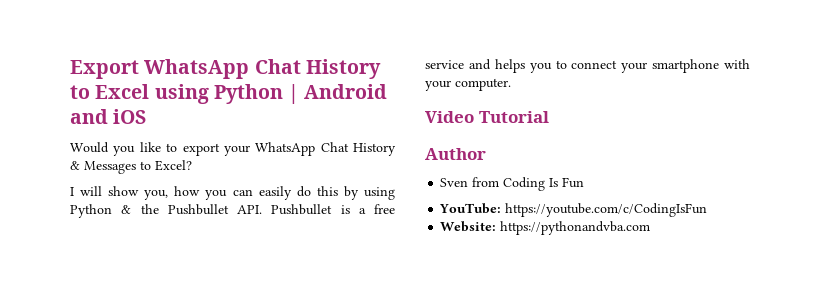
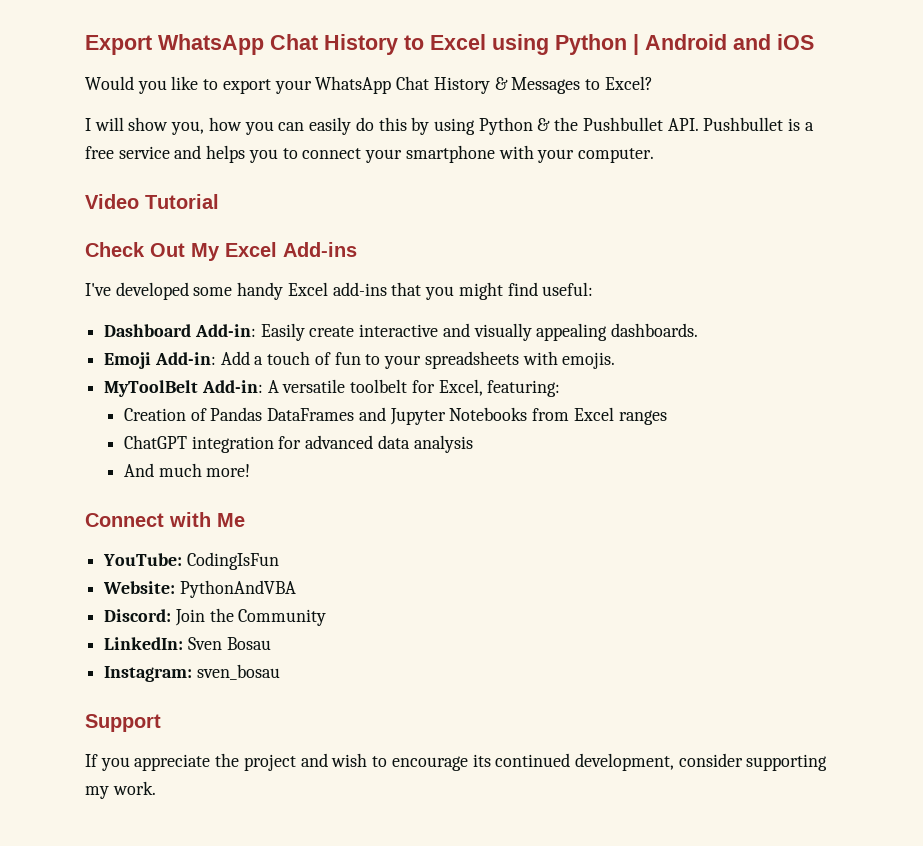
- Author
- Sven from Coding Is Fun
+ Check Out My Excel Add-ins
+ I've developed some handy Excel add-ins that you might find useful:
+ Dashboard Add-in: Easily create interactive and visually appealing dashboards.
+ Emoji Add-in: Add a touch of fun to your spreadsheets with emojis.
+ MyToolBelt Add-in: A versatile toolbelt for Excel, featuring:
+ Creation of Pandas DataFrames and Jupyter Notebooks from Excel ranges
+ ChatGPT integration for advanced data analysis
+ And much more!
+ Connect with Me
- YouTube: https://youtube.com/c/CodingIsFun
+ YouTube: CodingIsFun
- Website: https://pythonandvba.com
+ Website: PythonAndVBA
+ Discord: Join the Community
+ LinkedIn: Sven Bosau
+ Instagram: sven_bosau
+ Support
+ If you appreciate the project and wish to encourage its continued development, consider supporting my work.

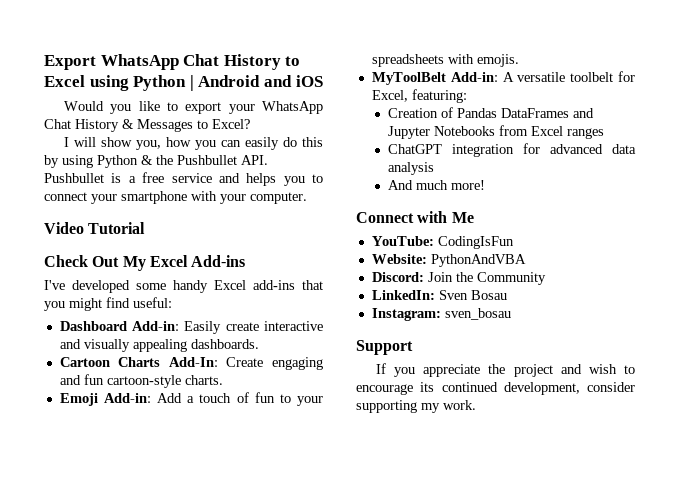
+ Cartoon Charts Add-In: Create engaging and fun cartoon-style charts.

